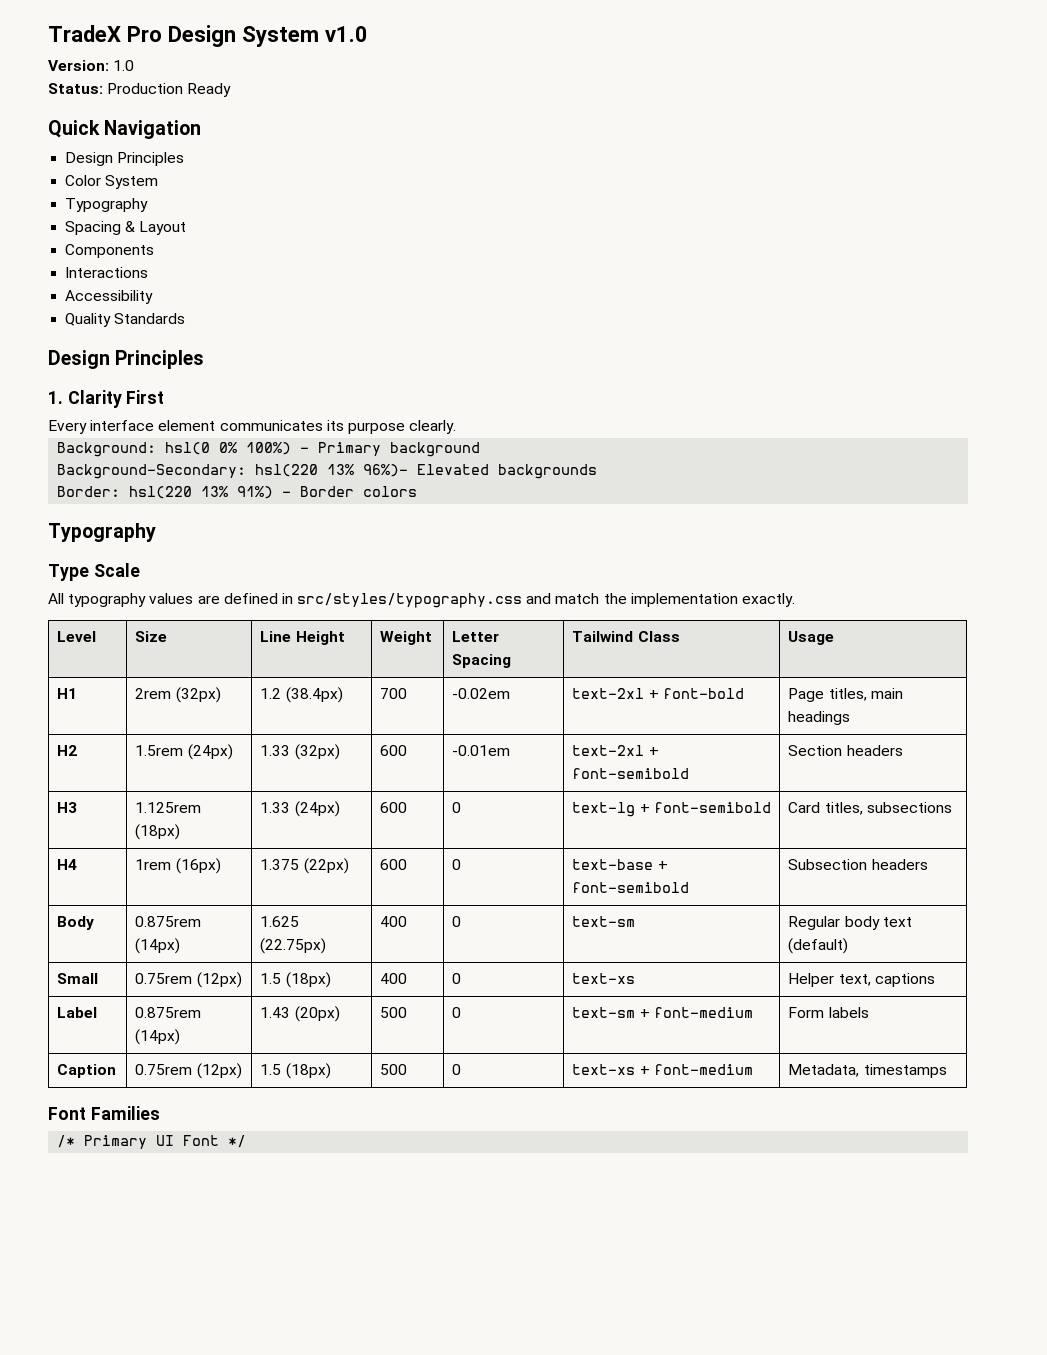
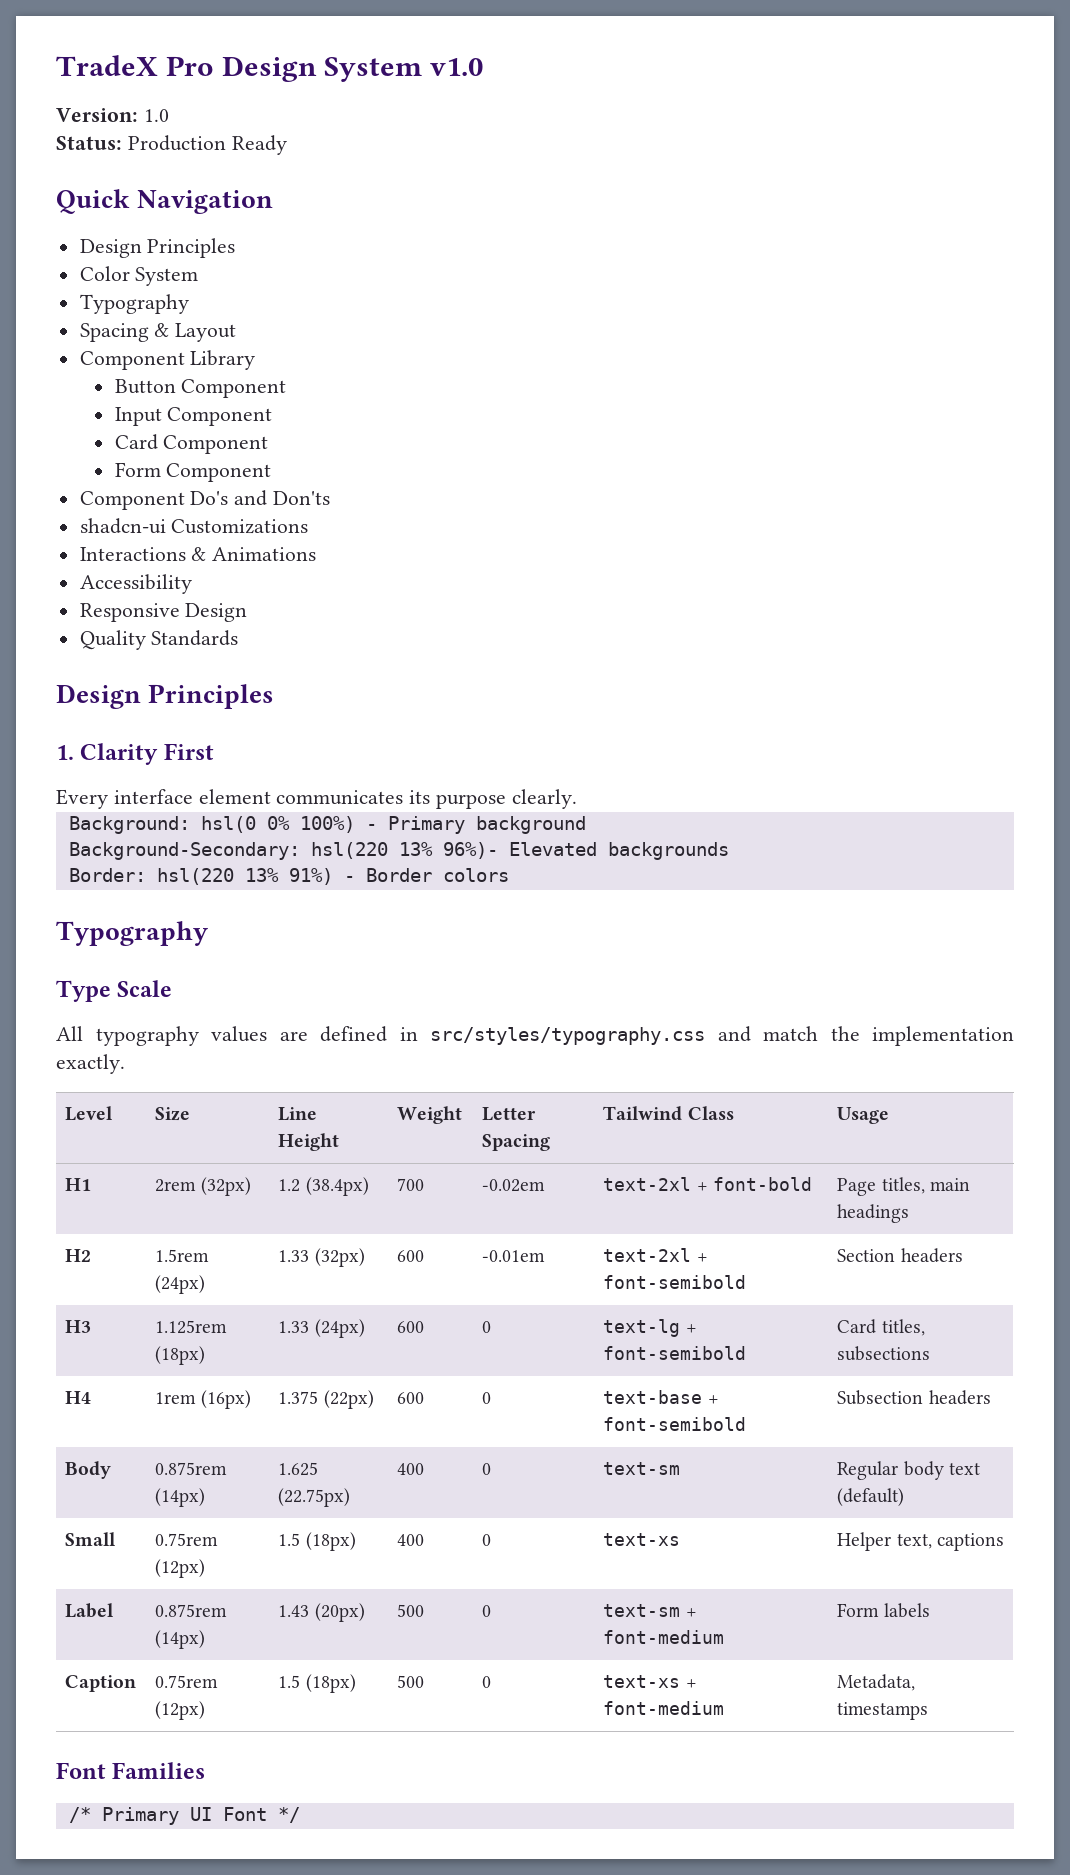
- Components
+ Component Library
+ Button Component
+ Input Component
+ Card Component
+ Form Component
+ Component Do's and Don'ts
+ shadcn-ui Customizations
- Interactions
+ Interactions & Animations
+ Responsive Design

